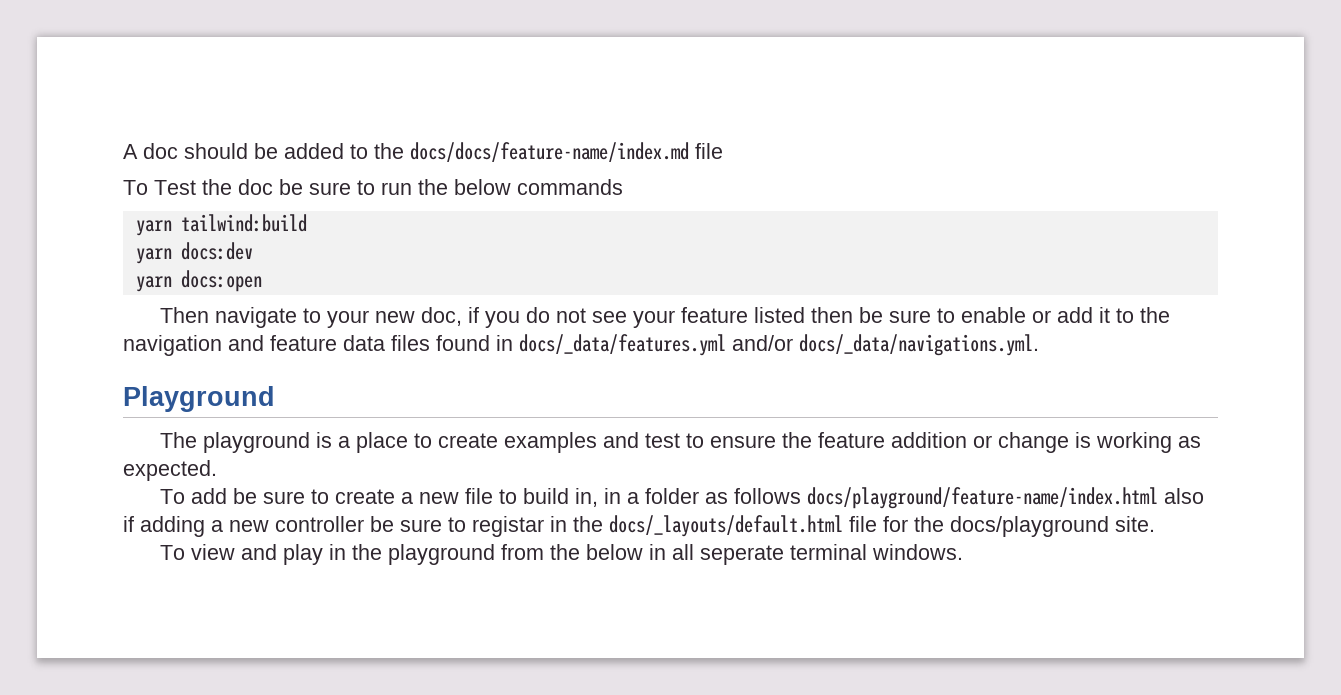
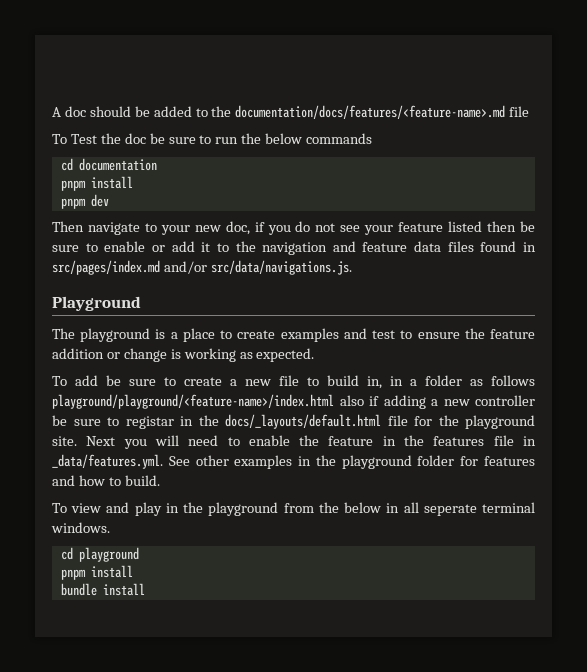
- A doc should be added to the docs/docs/feature-name/index.md file
+ A doc should be added to the documentation/docs/features/<feature-name>.md file
- yarn tailwind:build
- yarn docs:dev
- yarn docs:open
+ cd documentation
+ pnpm install
+ pnpm dev
- Then navigate to your new doc, if you do not see your feature listed then be sure to enable or add it to the navigation and feature data files found in docs/_data/features.yml and/or docs/_data/navigations.yml.
+ Then navigate to your new doc, if you do not see your feature listed then be sure to enable or add it to the navigation and feature data files found in src/pages/index.md and/or src/data/navigations.js.
- To add be sure to create a new file to build in, in a folder as follows docs/playground/feature-name/index.html also if adding a new controller be sure to registar in the docs/_layouts/default.html file for the docs/playground site.
+ To add be sure to create a new file to build in, in a folder as follows playground/playground/<feature-name>/index.html also if adding a new controller be sure to registar in the docs/_layouts/default.html file for the playground site. Next you will need to enable the feature in the features file in _data/features.yml. See other examples in the playground folder for features and how to build.
+ cd playground
+ pnpm install
+ bundle install

